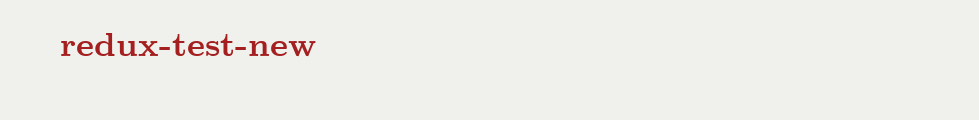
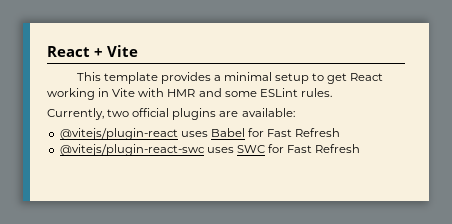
- redux-test-new
+ React + Vite
+ This template provides a minimal setup to get React working in Vite with HMR and some ESLint rules.
+ Currently, two official plugins are available:
+ @vitejs/plugin-react uses Babel for Fast Refresh
+ @vitejs/plugin-react-swc uses SWC for Fast Refresh

